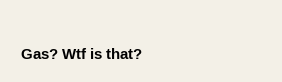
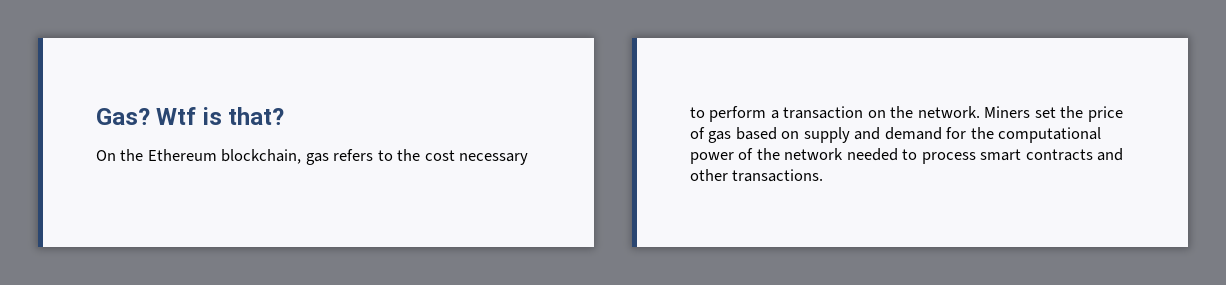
+ On the Ethereum blockchain, gas refers to the cost necessary to perform a transaction on the network. Miners set the price of gas based on supply and demand for the computational power of the network needed to process smart contracts and other transactions.

